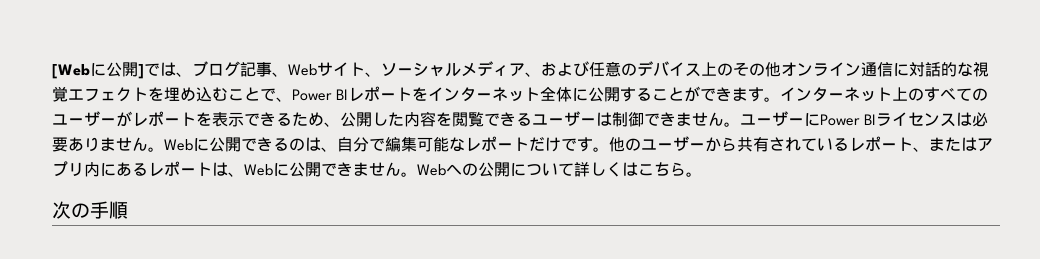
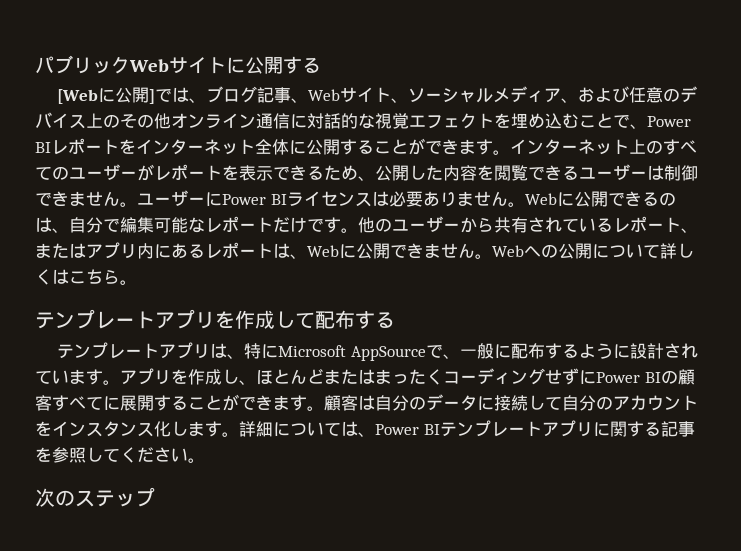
+ パブリックWebサイトに公開する
+ テンプレートアプリを作成して配布する
+ テンプレートアプリは、特にMicrosoft AppSourceで、一般に配布するように設計されています。アプリを作成し、ほとんどまたはまったくコーディングせずにPower BIの顧客すべてに展開することができます。顧客は自分のデータに接続して自分のアカウントをインスタンス化します。詳細については、Power BIテンプレートアプリに関する記事を参照してください。
- 次の手順
+ 次のステップ

